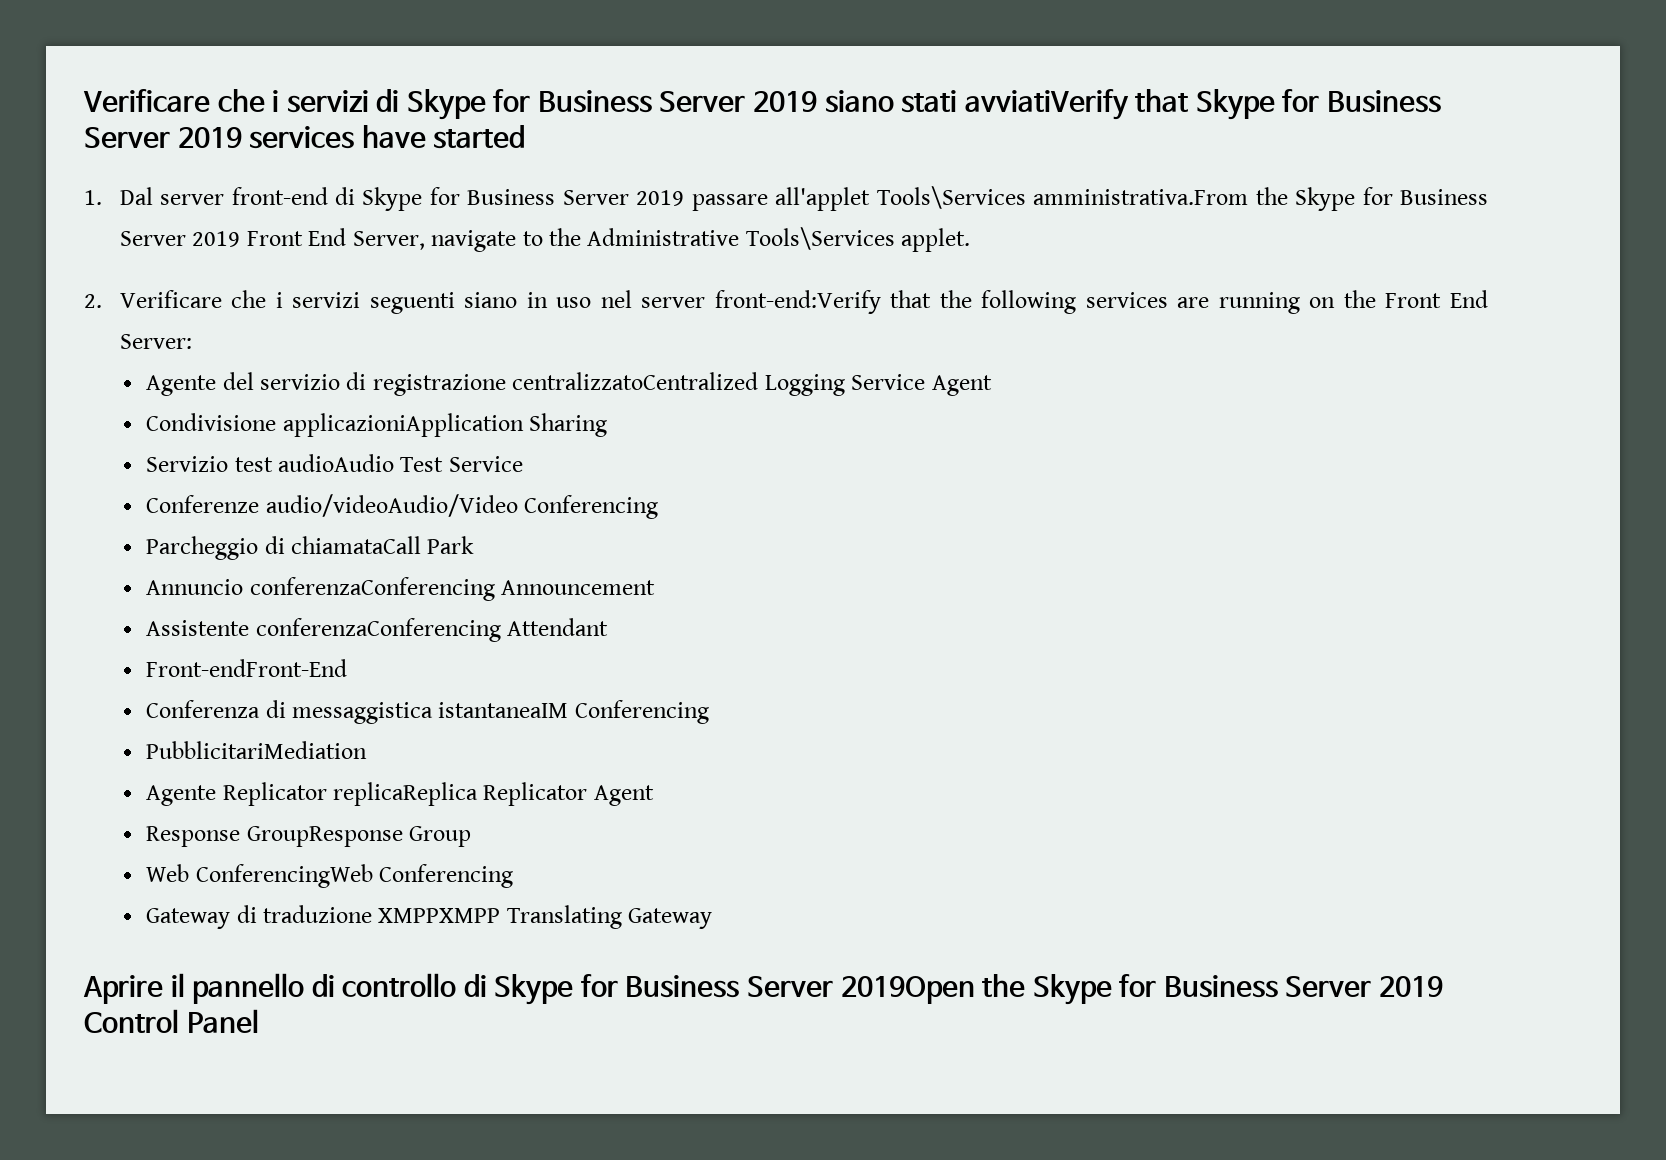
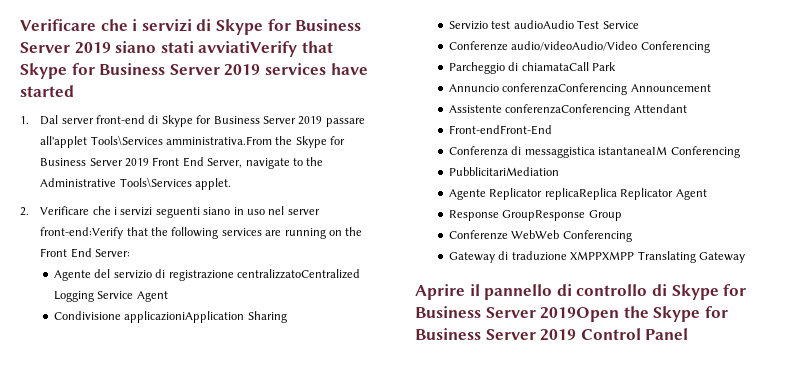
- Web ConferencingWeb Conferencing
+ Conferenze WebWeb Conferencing

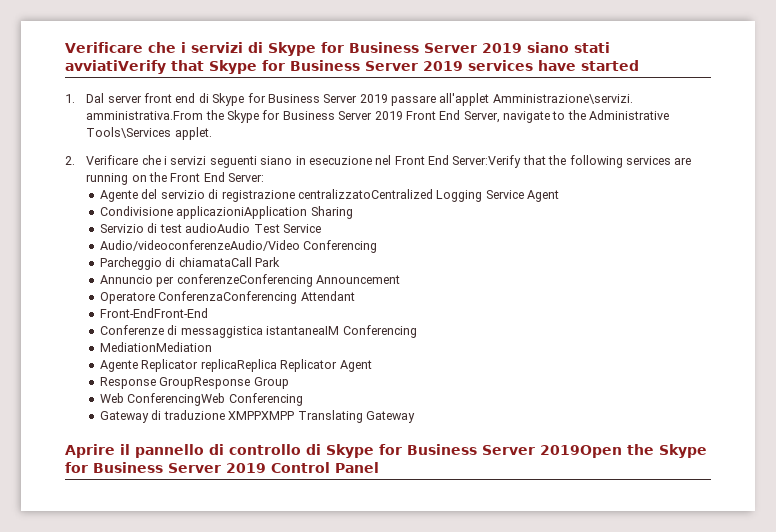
- 1. Dal server front-end di Skype for Business Server 2019 passare all'applet Tools\Services amministrativa.From the Skype for Business Server 2019 Front End Server, navigate to the Administrative Tools\Services applet.
+ 1. Dal server front end di Skype for Business Server 2019 passare all'applet Amministrazione\servizi. amministrativa.From the Skype for Business Server 2019 Front End Server, navigate to the Administrative Tools\Services applet.
- 2. Verificare che i servizi seguenti siano in uso nel server front-end:Verify that the following services are running on the Front End Server:
+ 2. Verificare che i servizi seguenti siano in esecuzione nel Front End Server:Verify that the following services are running on the Front End Server:
- Servizio test audioAudio Test Service
+ Servizio di test audioAudio Test Service
- Conferenze audio/videoAudio/Video Conferencing
+ Audio/videoconferenzeAudio/Video Conferencing
- Annuncio conferenzaConferencing Announcement
+ Annuncio per conferenzeConferencing Announcement
- Assistente conferenzaConferencing Attendant
+ Operatore ConferenzaConferencing Attendant
- Front-endFront-End
- Conferenza di messaggistica istantaneaIM Conferencing
+ Front-EndFront-End
+ Conferenze di messaggistica istantaneaIM Conferencing
- PubblicitariMediation
+ MediationMediation
- Conferenze WebWeb Conferencing
+ Web ConferencingWeb Conferencing

